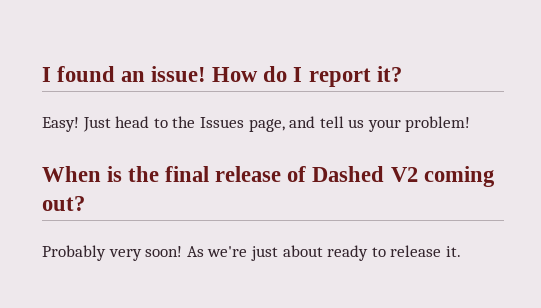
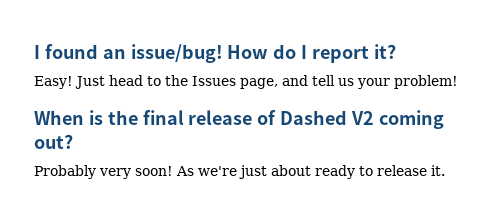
- I found an issue!
+ I found an issue/bug!

